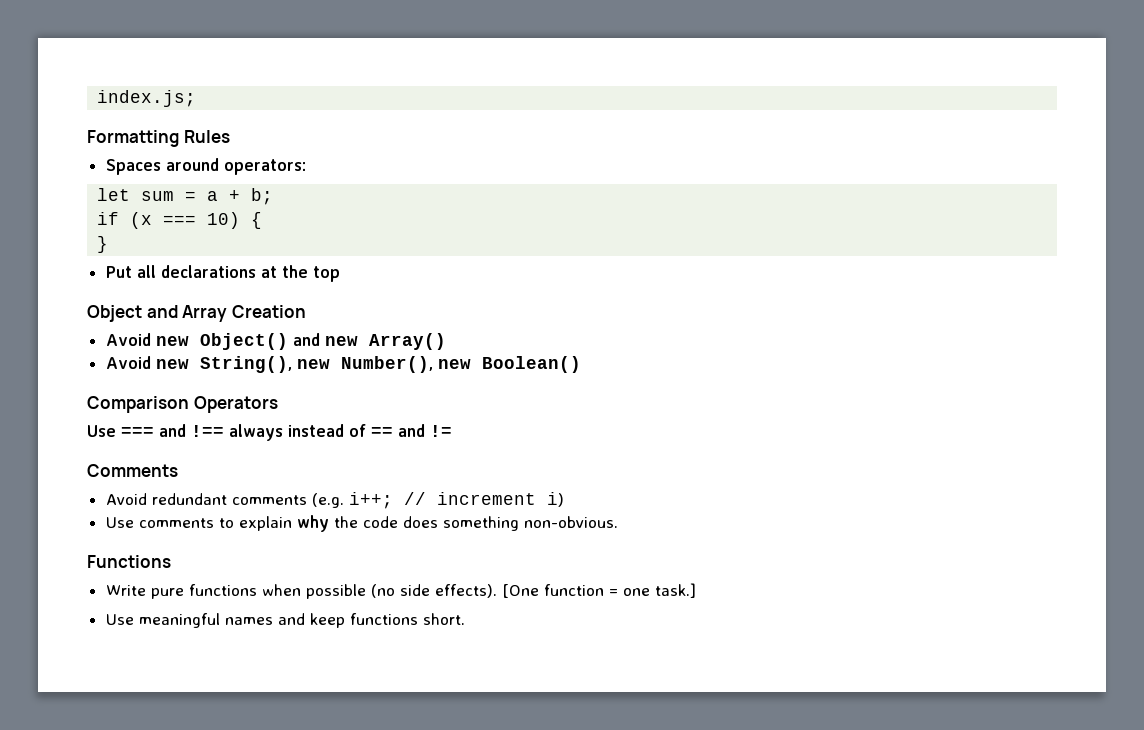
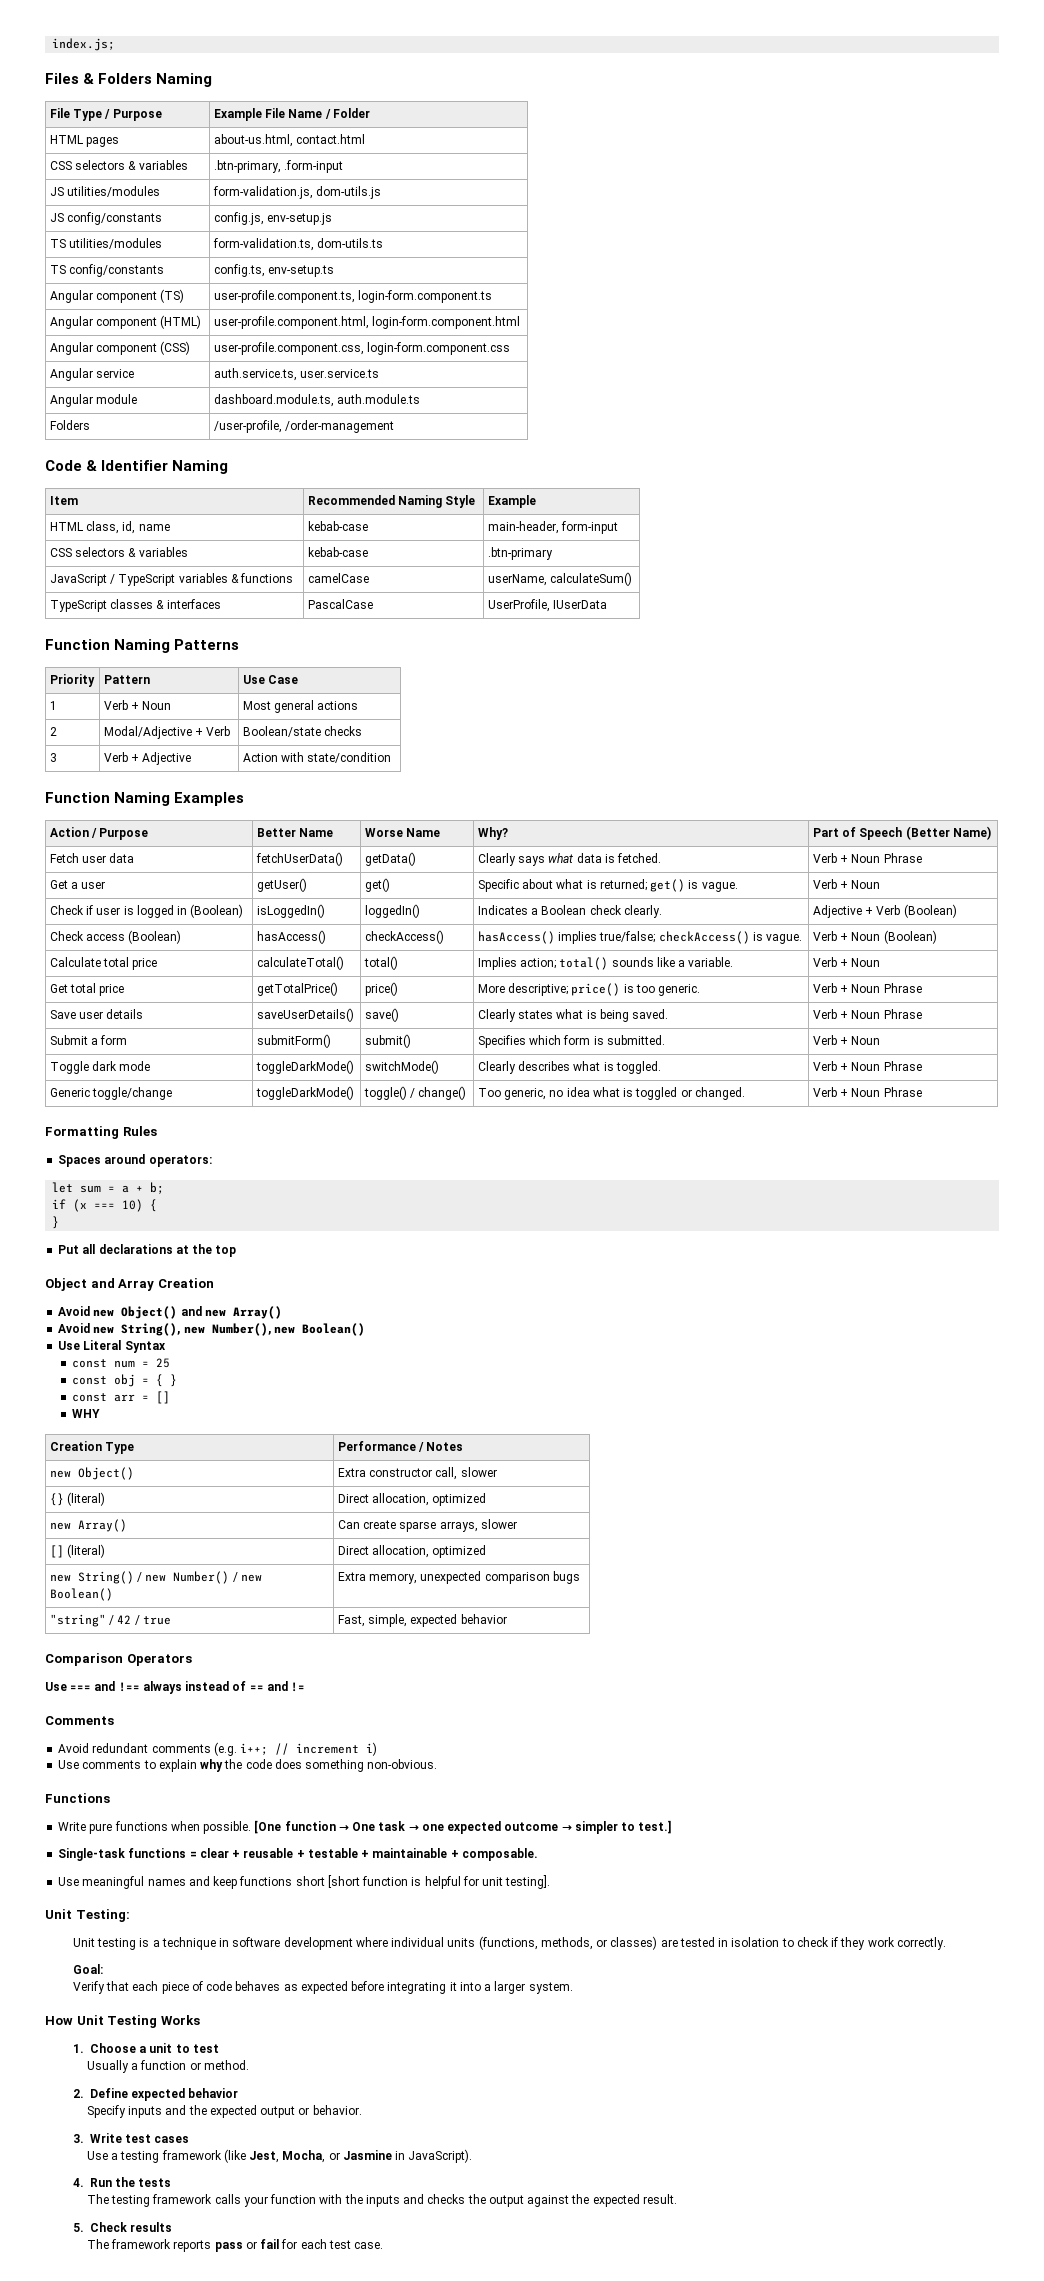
+ Files & Folders Naming
+ File Type / Purpose | Example File Name / Folder
+ HTML pages | about-us.html, contact.html
+ CSS selectors & variables | .btn-primary, .form-input
+ JS utilities/modules | form-validation.js, dom-utils.js
+ JS config/constants | config.js, env-setup.js
+ TS utilities/modules | form-validation.ts, dom-utils.ts
+ TS config/constants | config.ts, env-setup.ts
+ Angular component (TS) | user-profile.component.ts, login-form.component.ts
+ Angular component (HTML) | user-profile.component.html, login-form.component.html
+ Angular component (CSS) | user-profile.component.css, login-form.component.css
+ Angular service | auth.service.ts, user.service.ts
+ Angular module | dashboard.module.ts, auth.module.ts
+ Folders | /user-profile, /order-management
+ Code & Identifier Naming
+ Item | Recommended Naming Style | Example
+ HTML class, id, name | kebab-case | main-header, form-input
+ CSS selectors & variables | kebab-case | .btn-primary
+ JavaScript / TypeScript variables & functions | camelCase | userName, calculateSum()
+ TypeScript classes & interfaces | PascalCase | UserProfile, IUserData
+ Function Naming Patterns
+ Priority | Pattern | Use Case
+ 1 | Verb + Noun | Most general actions
+ 2 | Modal/Adjective + Verb | Boolean/state checks
+ 3 | Verb + Adjective | Action with state/condition
+ Function Naming Examples
+ Action / Purpose | Better Name | Worse Name | Why? | Part of Speech (Better Name)
+ Fetch user data | fetchUserData() | getData() | Clearly says what data is fetched. | Verb + Noun Phrase
+ Get a user | getUser() | get() | Specific about what is returned; get() is vague. | Verb + Noun
+ Check if user is logged in (Boolean) | isLoggedIn() | loggedIn() | Indicates a Boolean check clearly. | Adjective + Verb (Boolean)
+ Check access (Boolean) | hasAccess() | checkAccess() | hasAccess() implies true/false; checkAccess() is vague. | Verb + Noun (Boolean)
+ Calculate total price | calculateTotal() | total() | Implies action; total() sounds like a variable. | Verb + Noun
+ Get total price | getTotalPrice() | price() | More descriptive; price() is too generic. | Verb + Noun Phrase
+ Save user details | saveUserDetails() | save() | Clearly states what is being saved. | Verb + Noun Phrase
+ Submit a form | submitForm() | submit() | Specifies which form is submitted. | Verb + Noun
+ Toggle dark mode | toggleDarkMode() | switchMode() | Clearly describes what is toggled. | Verb + Noun Phrase
+ Generic toggle/change | toggleDarkMode() | toggle() / change() | Too generic, no idea what is toggled or changed. | Verb + Noun Phrase
+ Use Literal Syntax
+ const num = 25
+ const obj = { }
+ const arr = []
+ WHY
+ Creation Type | Performance / Notes
+ new Object() | Extra constructor call, slower
+ {} (literal) | Direct allocation, optimized
+ new Array() | Can create sparse arrays, slower
+ [] (literal) | Direct allocation, optimized
+ new String() / new Number() / new Boolean() | Extra memory, unexpected comparison bugs
+ "string" / 42 / true | Fast, simple, expected behavior
- Write pure functions when possible (no side effects). [One function = one task.]
+ Write pure functions when possible. [One function → One task → one expected outcome → simpler to test.]
+ Single-task functions = clear + reusable + testable + maintainable + composable.
- Use meaningful names and keep functions short.
+ Use meaningful names and keep functions short [short function is helpful for unit testing].
+ Unit Testing:
+ Unit testing is a technique in software development where individual units (functions, methods, or classes) are tested in isolation to check if they work correctly.
+ Goal:
+ Verify that each piece of code behaves as expected before integrating it into a larger system.
+ How Unit Testing Works
+ 1. Choose a unit to test
+ Usually a function or method.
+ 2. Define expected behavior
+ Specify inputs and the expected output or behavior.
+ 3. Write test cases
+ Use a testing framework (like Jest, Mocha, or Jasmine in JavaScript).
+ 4. Run the tests
+ The testing framework calls your function with the inputs and checks the output against the expected result.
+ 5. Check results
+ The framework reports pass or fail for each test case.

